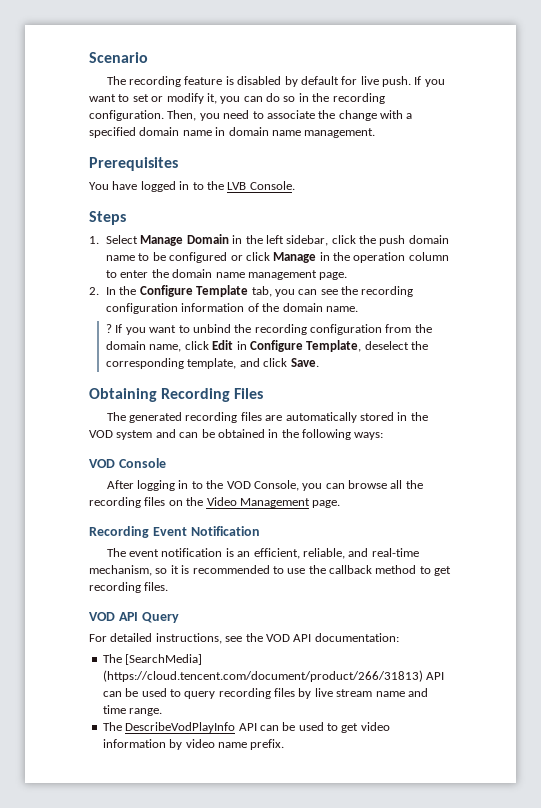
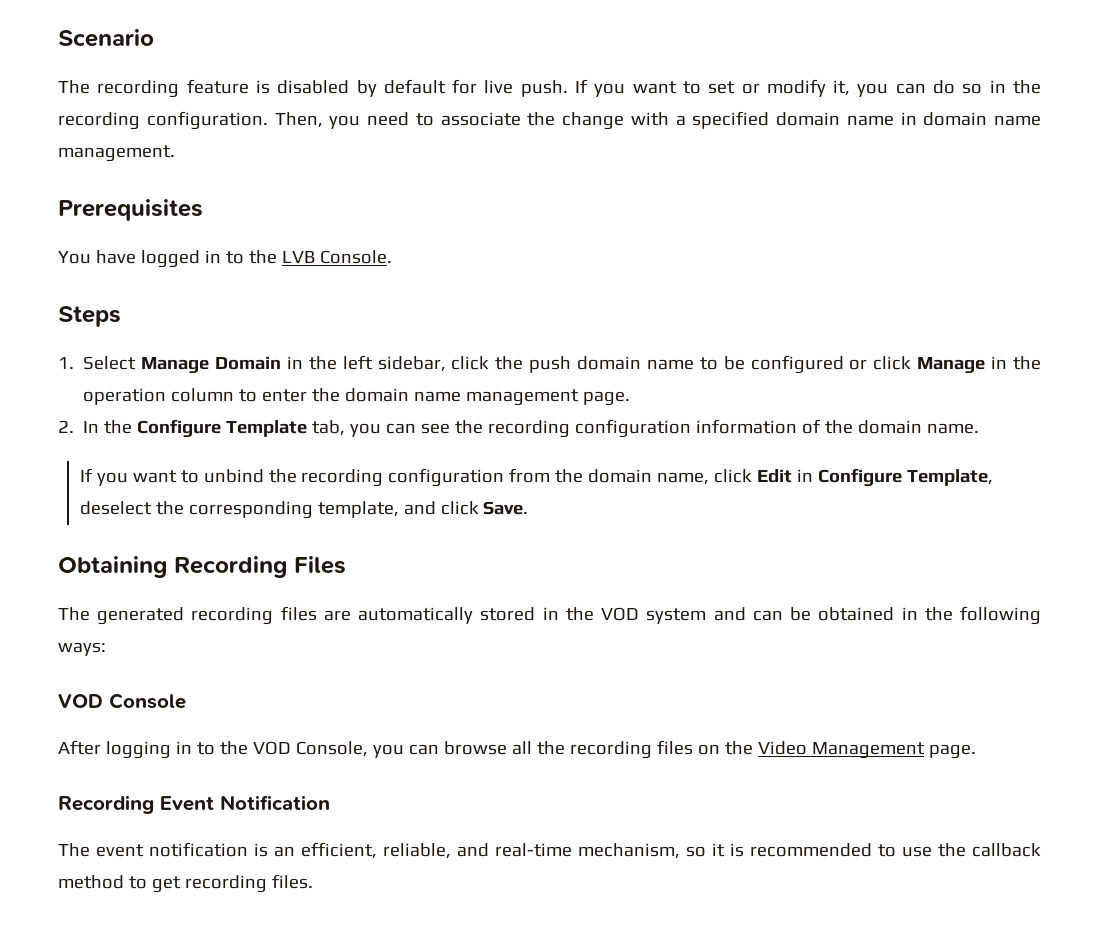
- ?
- VOD API Query
- For detailed instructions, see the VOD API documentation:
- The [SearchMedia] (https://cloud.tencent.com/document/product/266/31813) API can be used to query recording files by live stream name and time range.
- The DescribeVodPlayInfo API can be used to get video information by video name prefix.

